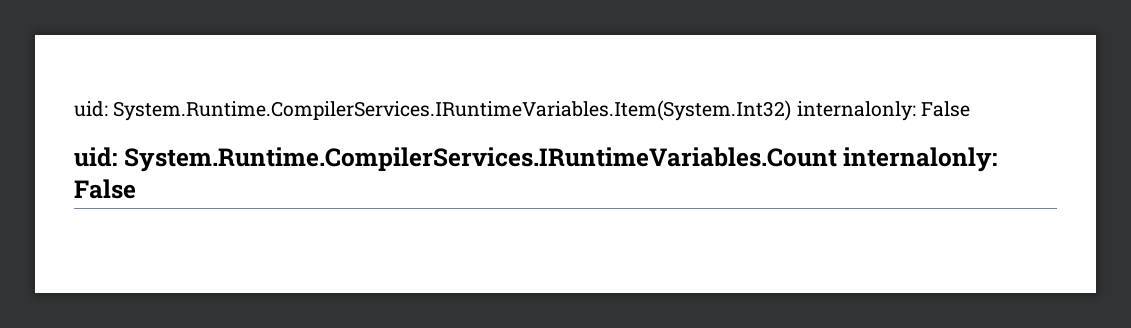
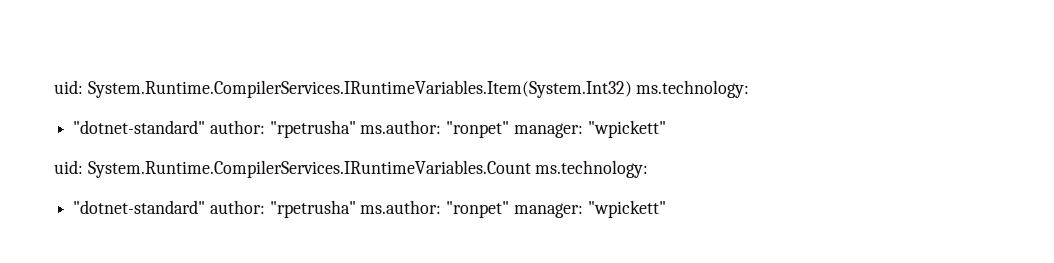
- uid: System.Runtime.CompilerServices.IRuntimeVariables.Item(System.Int32) internalonly: False
- uid: System.Runtime.CompilerServices.IRuntimeVariables.Count internalonly: False
+ uid: System.Runtime.CompilerServices.IRuntimeVariables.Item(System.Int32) ms.technology:
+ "dotnet-standard" author: "rpetrusha" ms.author: "ronpet" manager: "wpickett"
+ uid: System.Runtime.CompilerServices.IRuntimeVariables.Count ms.technology:
+ "dotnet-standard" author: "rpetrusha" ms.author: "ronpet" manager: "wpickett"

